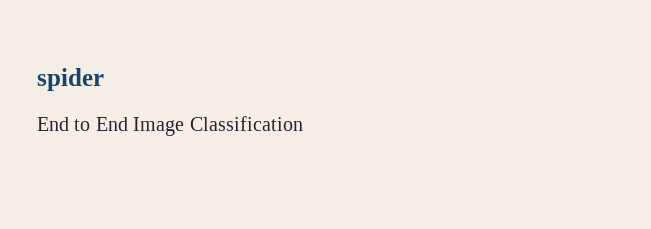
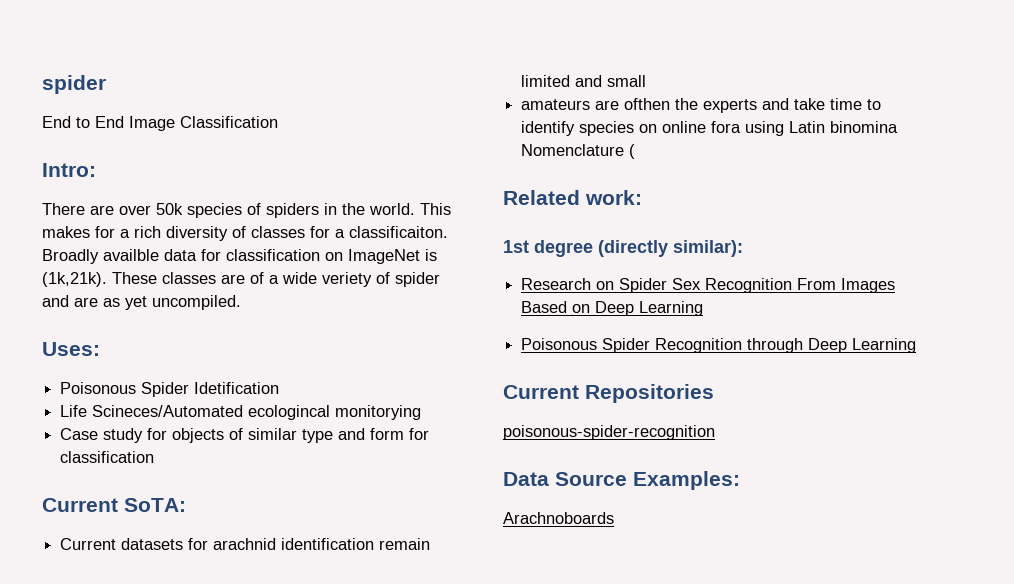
+ Intro:
+ There are over 50k species of spiders in the world. This makes for a rich diversity of classes for a classificaiton. Broadly availble data for classification on ImageNet is (1k,21k). These classes are of a wide veriety of spider and are as yet uncompiled.
+ Uses:
+ Poisonous Spider Idetification
+ Life Scineces/Automated ecologincal monitorying
+ Case study for objects of similar type and form for classification
+ Current SoTA:
+ Current datasets for arachnid identification remain limited and small
+ amateurs are ofthen the experts and take time to identify species on online fora using Latin binomina Nomenclature (
+ Related work:
+ 1st degree (directly similar):
+ Research on Spider Sex Recognition From Images Based on Deep Learning
+ Poisonous Spider Recognition through Deep Learning
+ Current Repositories
+ poisonous-spider-recognition
+ Data Source Examples:
+ Arachnoboards

